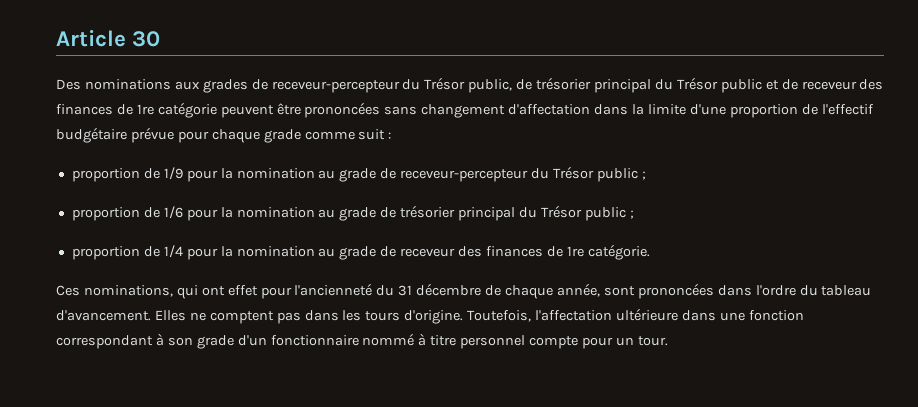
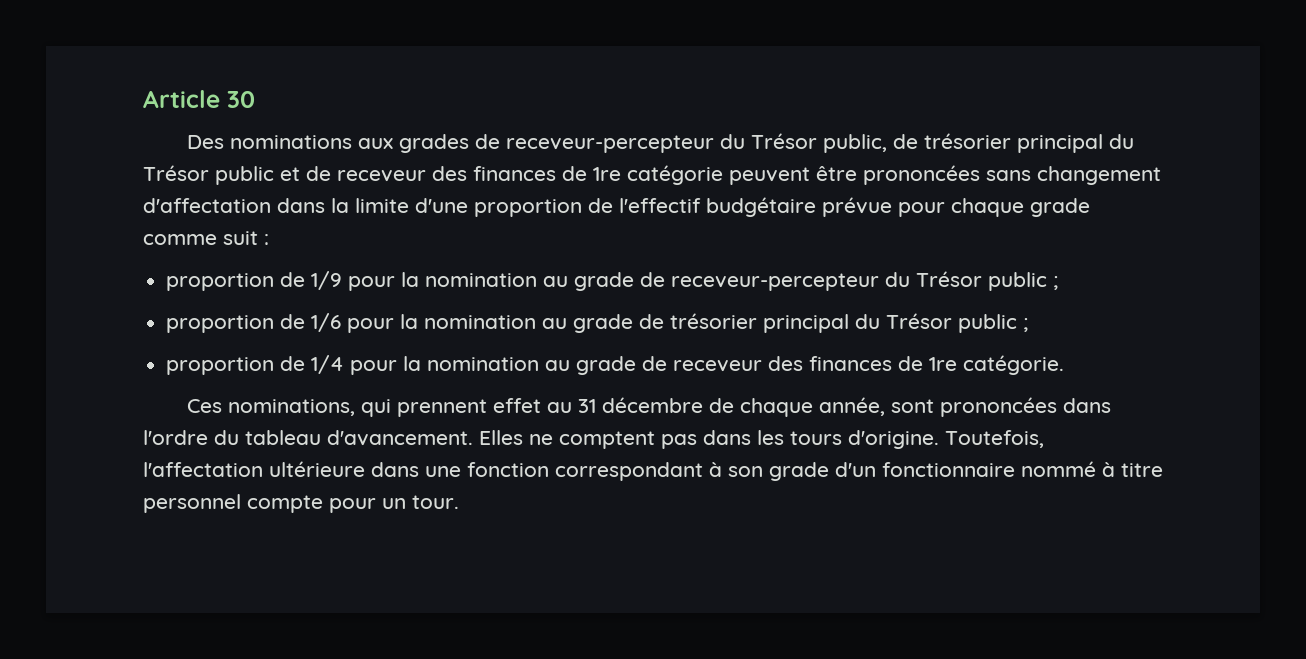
- Ces nominations, qui ont effet pour l'ancienneté du 31 décembre de chaque année, sont prononcées dans l'ordre du tableau d'avancement.
+ Ces nominations, qui prennent effet au 31 décembre de chaque année, sont prononcées dans l'ordre du tableau d'avancement.

